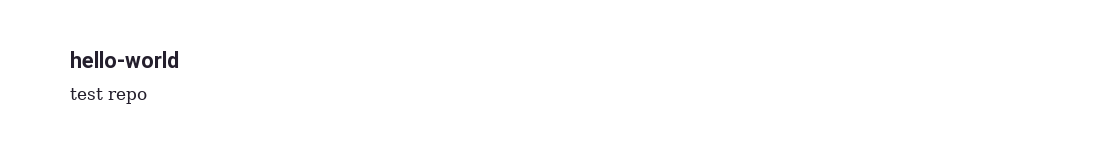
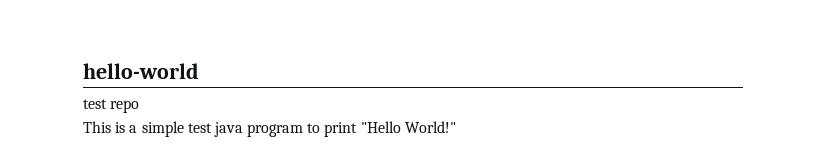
+ This is a simple test java program to print "Hello World!"

